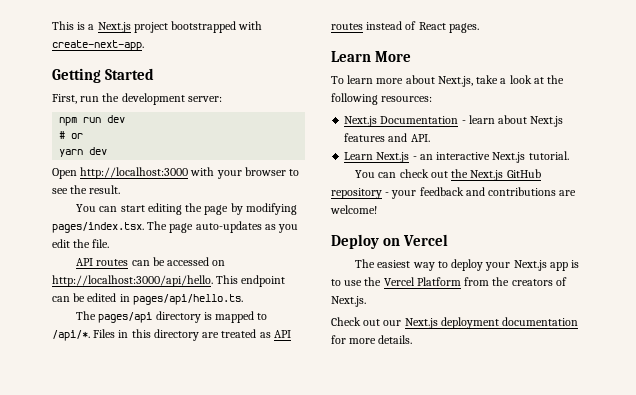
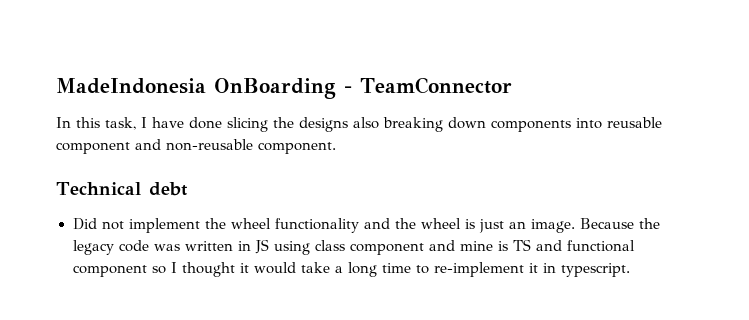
- This is a Next.js project bootstrapped with create-next-app.
- Getting Started
- First, run the development server:
- npm run dev
- # or
- yarn dev
- Open http://localhost:3000 with your browser to see the result.
- You can start editing the page by modifying pages/index.tsx. The page auto-updates as you edit the file.
- API routes can be accessed on http://localhost:3000/api/hello. This endpoint can be edited in pages/api/hello.ts.
- The pages/api directory is mapped to /api/*. Files in this directory are treated as API routes instead of React pages.
- Learn More
- To learn more about Next.js, take a look at the following resources:
- Next.js Documentation - learn about Next.js features and API.
- Learn Next.js - an interactive Next.js tutorial.
- You can check out the Next.js GitHub repository - your feedback and contributions are welcome!
- Deploy on Vercel
- The easiest way to deploy your Next.js app is to use the Vercel Platform from the creators of Next.js.
- Check out our Next.js deployment documentation for more details.
+ MadeIndonesia OnBoarding - TeamConnector
+ In this task, I have done slicing the designs also breaking down components into reusable component and non-reusable component.
+ Technical debt
+ Did not implement the wheel functionality and the wheel is just an image. Because the legacy code was written in JS using class component and mine is TS and functional component so I thought it would take a long time to re-implement it in typescript.

